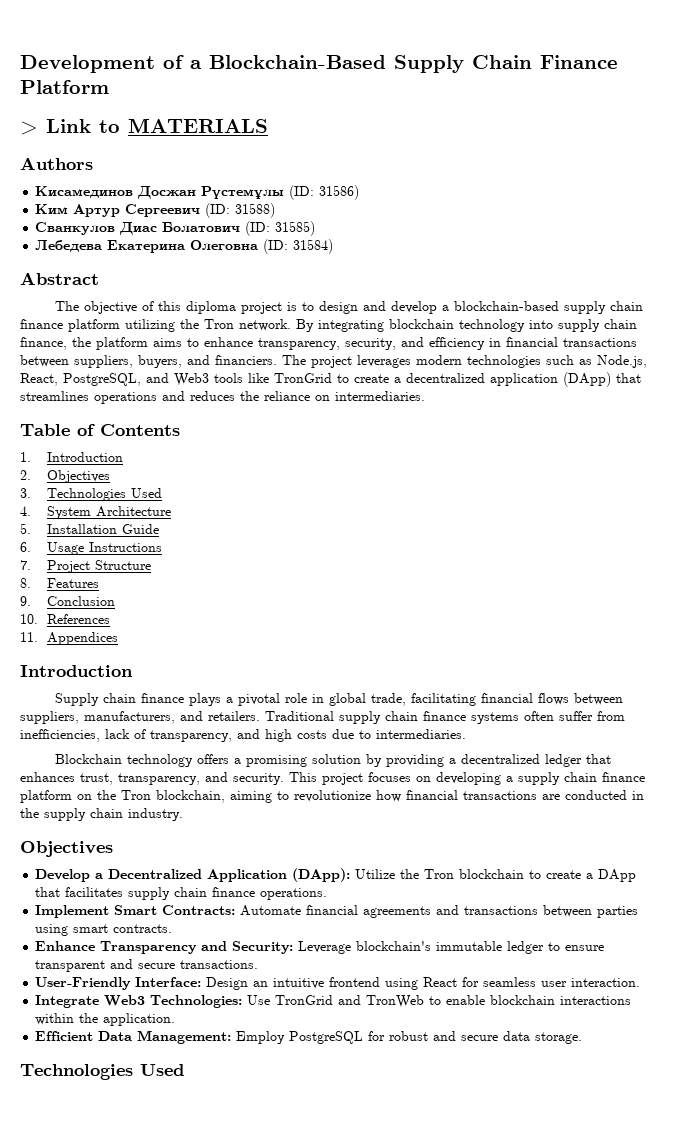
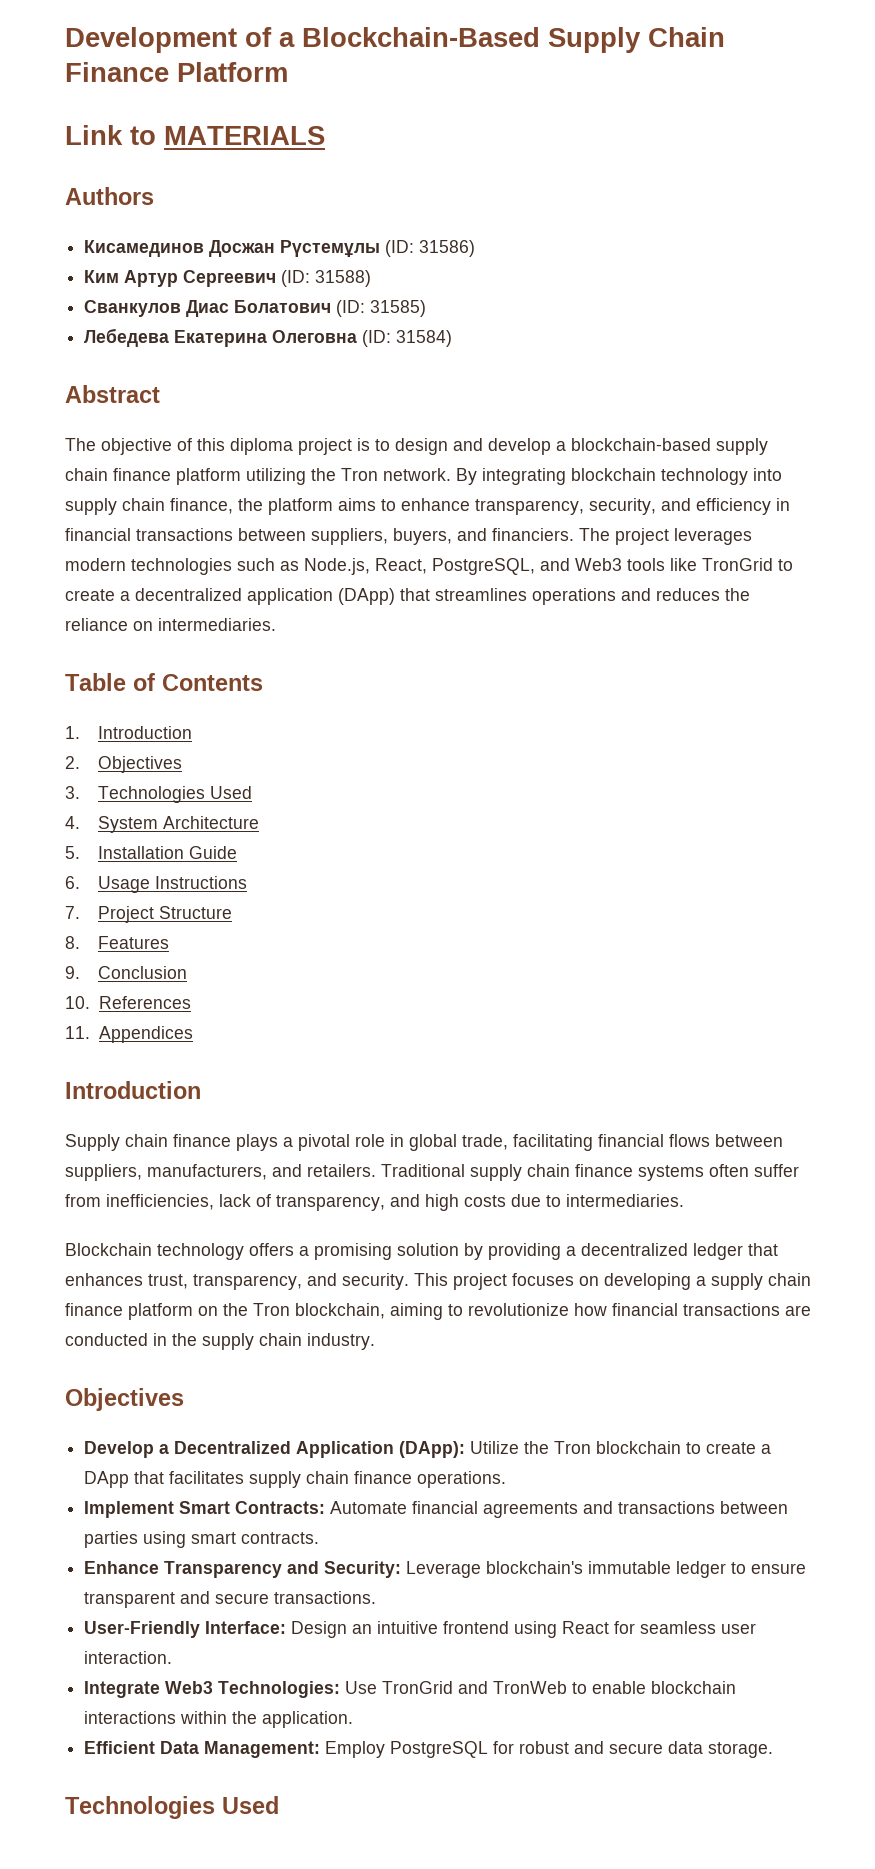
- > Link to MATERIALS
+ Link to MATERIALS

